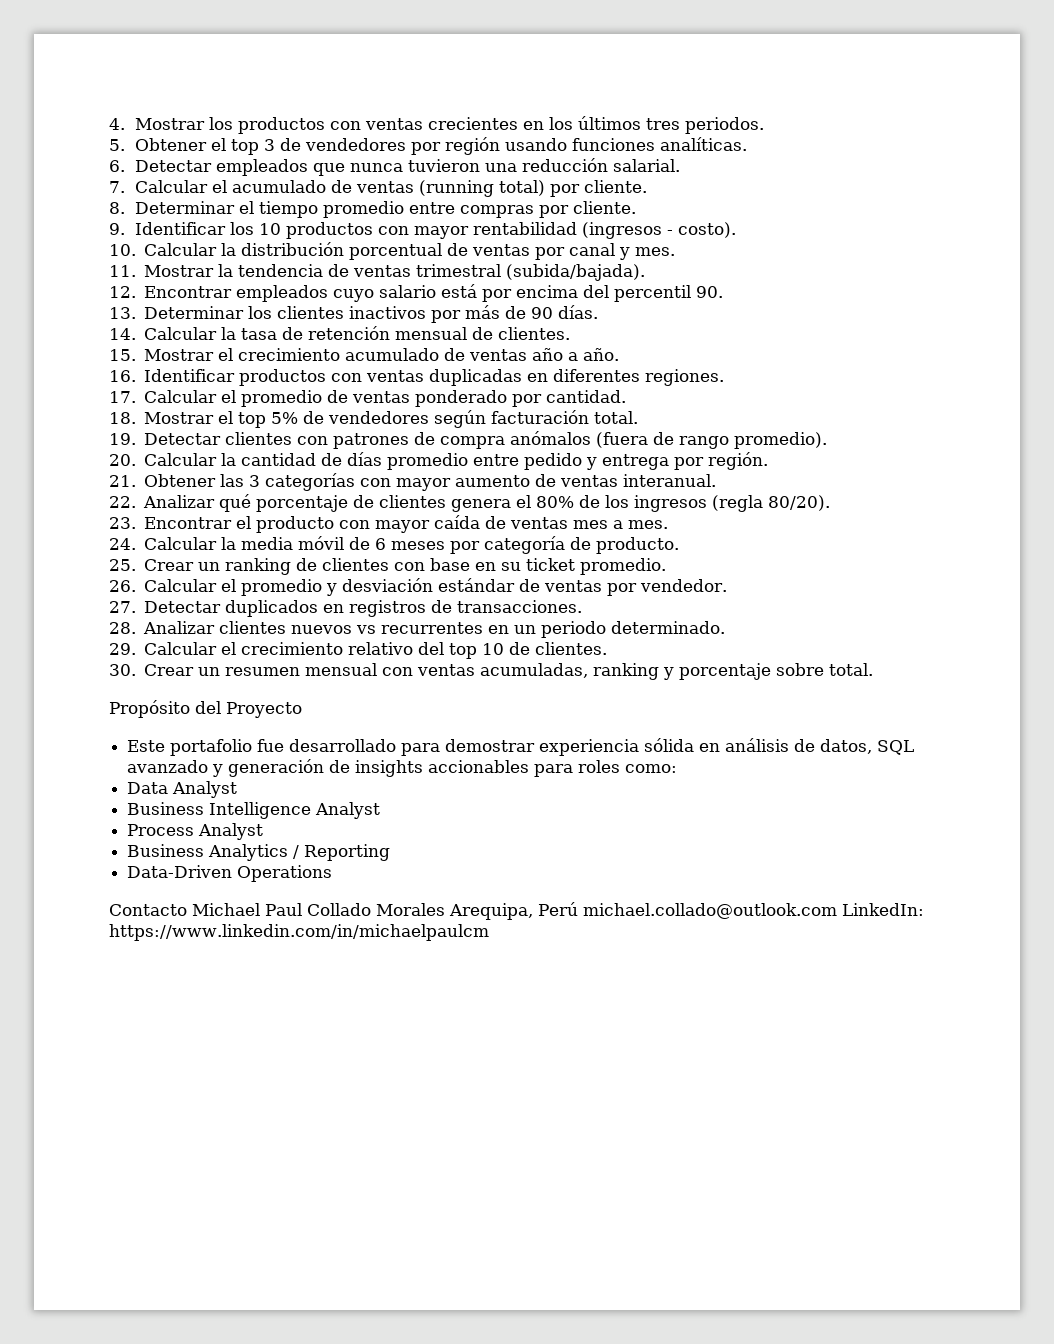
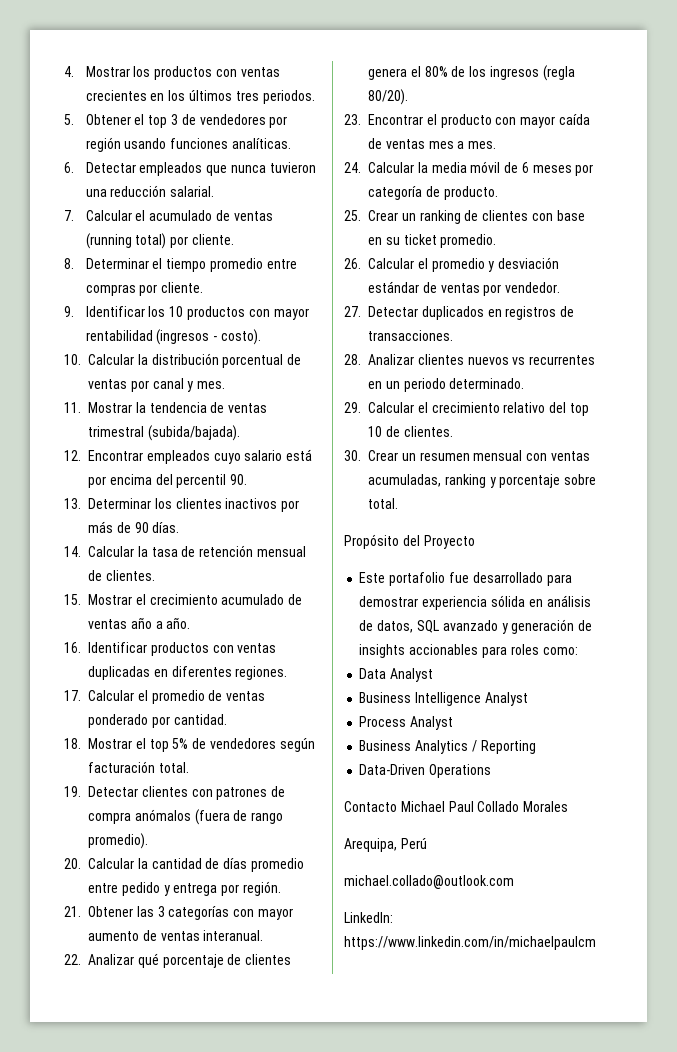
- Contacto Michael Paul Collado Morales Arequipa, Perú michael.collado@outlook.com LinkedIn: https://www.linkedin.com/in/michaelpaulcm
+ Contacto Michael Paul Collado Morales
+ Arequipa, Perú
+ michael.collado@outlook.com
+ LinkedIn: https://www.linkedin.com/in/michaelpaulcm

